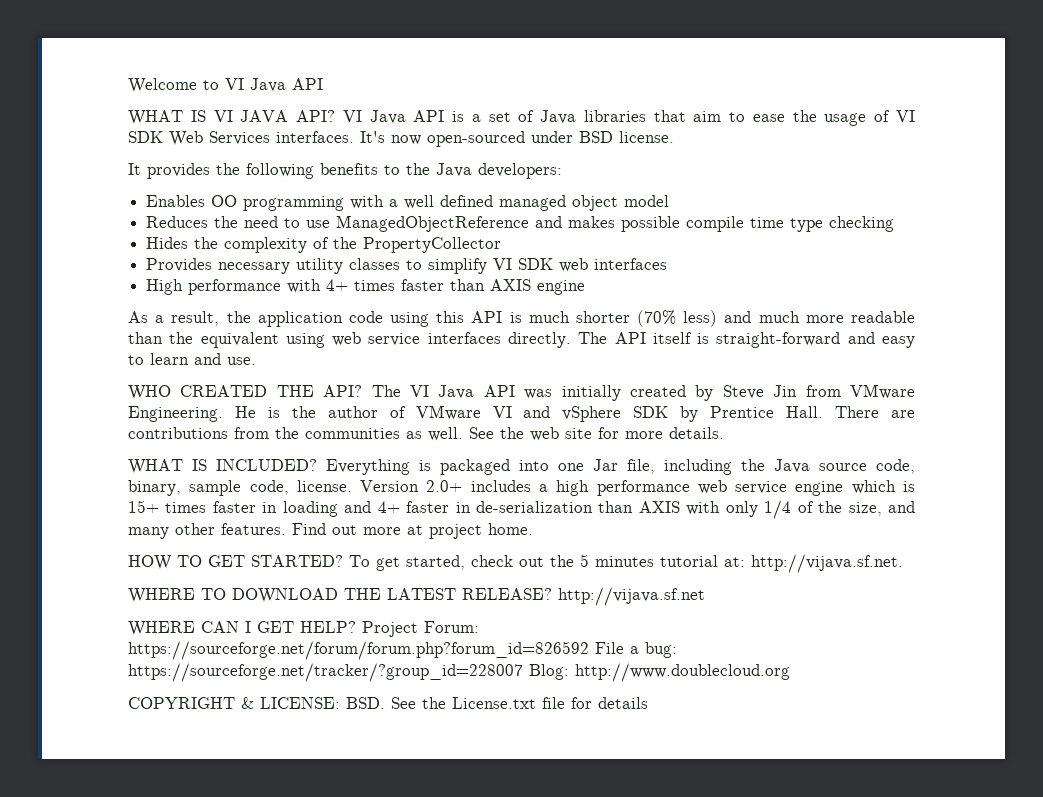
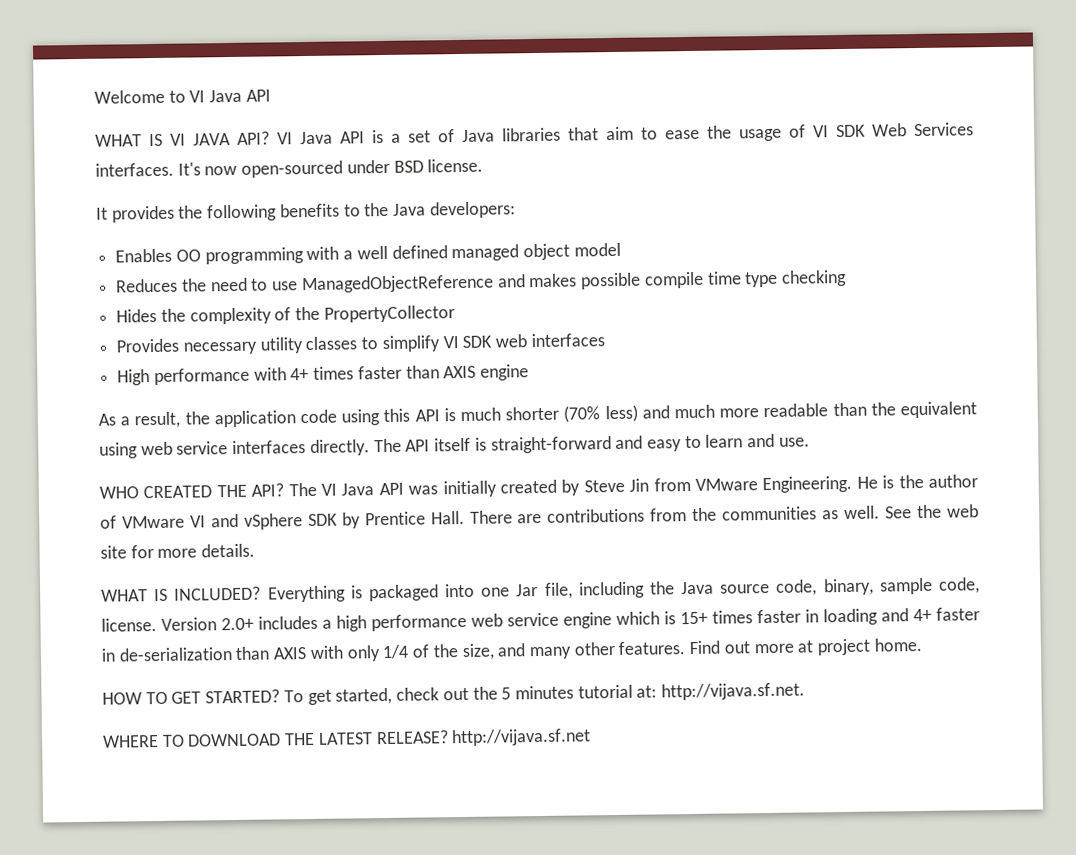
- WHERE CAN I GET HELP? Project Forum: https://sourceforge.net/forum/forum.php?forum_id=826592 File a bug: https://sourceforge.net/tracker/?group_id=228007 Blog: http://www.doublecloud.org
- COPYRIGHT & LICENSE: BSD. See the License.txt file for details

